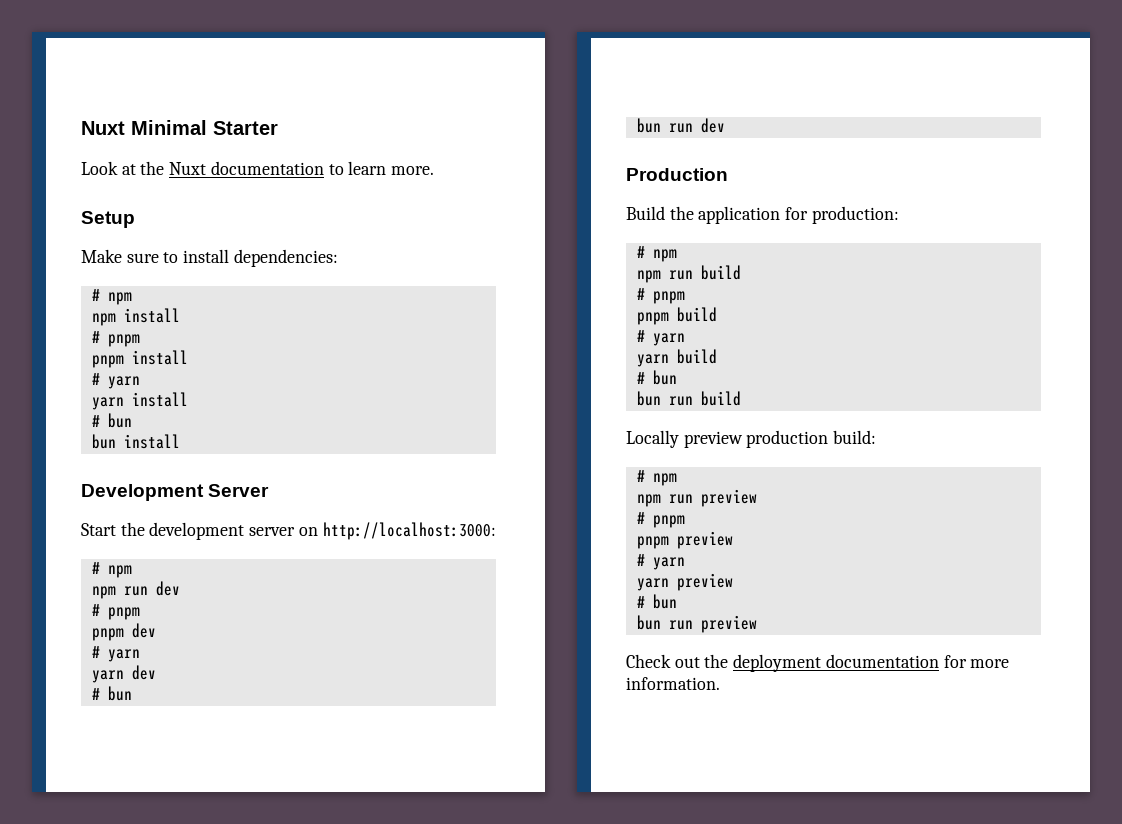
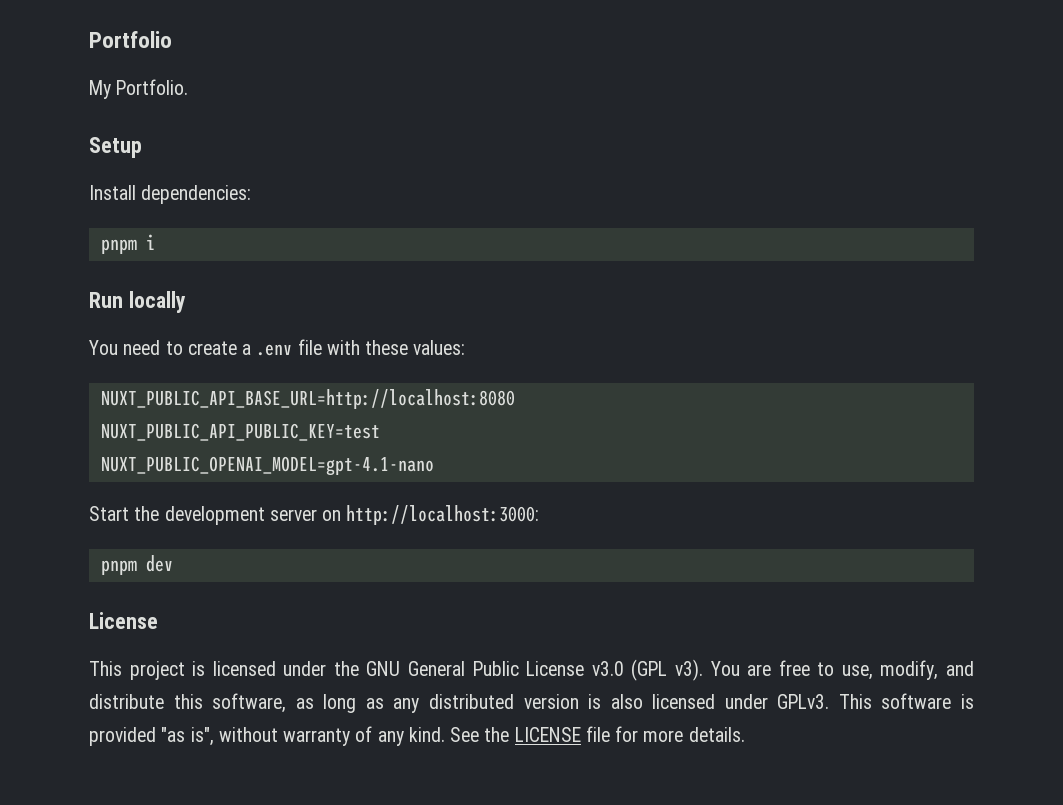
- Nuxt Minimal Starter
- Look at the Nuxt documentation to learn more.
+ Portfolio
+ My Portfolio.
  Setup
- Make sure to install dependencies:
- # npm
- npm install
- # pnpm
- pnpm install
- # yarn
- yarn install
- # bun
- bun install
- Development Server
+ Install dependencies:
+ pnpm i
+ Run locally
+ You need to create a .env file with these values:
+ NUXT_PUBLIC_API_BASE_URL=http://localhost:8080
+ NUXT_PUBLIC_API_PUBLIC_KEY=test
+ NUXT_PUBLIC_OPENAI_MODEL=gpt-4.1-nano
  Start the development server on http://localhost:3000:
- # npm
- npm run dev
- # pnpm
  pnpm dev
- # yarn
- yarn dev
- # bun
- bun run dev
- Production
- Build the application for production:
- # npm
- npm run build
- # pnpm
- pnpm build
- # yarn
- yarn build
- # bun
- bun run build
- Locally preview production build:
- # npm
- npm run preview
- # pnpm
- pnpm preview
- # yarn
- yarn preview
- # bun
- bun run preview
- Check out the deployment documentation for more information.
+ License
+ This project is licensed under the GNU General Public License v3.0 (GPL v3). You are free to use, modify, and distribute this software, as long as any distributed version is also licensed under GPLv3. This software is provided "as is", without warranty of any kind. See the LICENSE file for more details.

